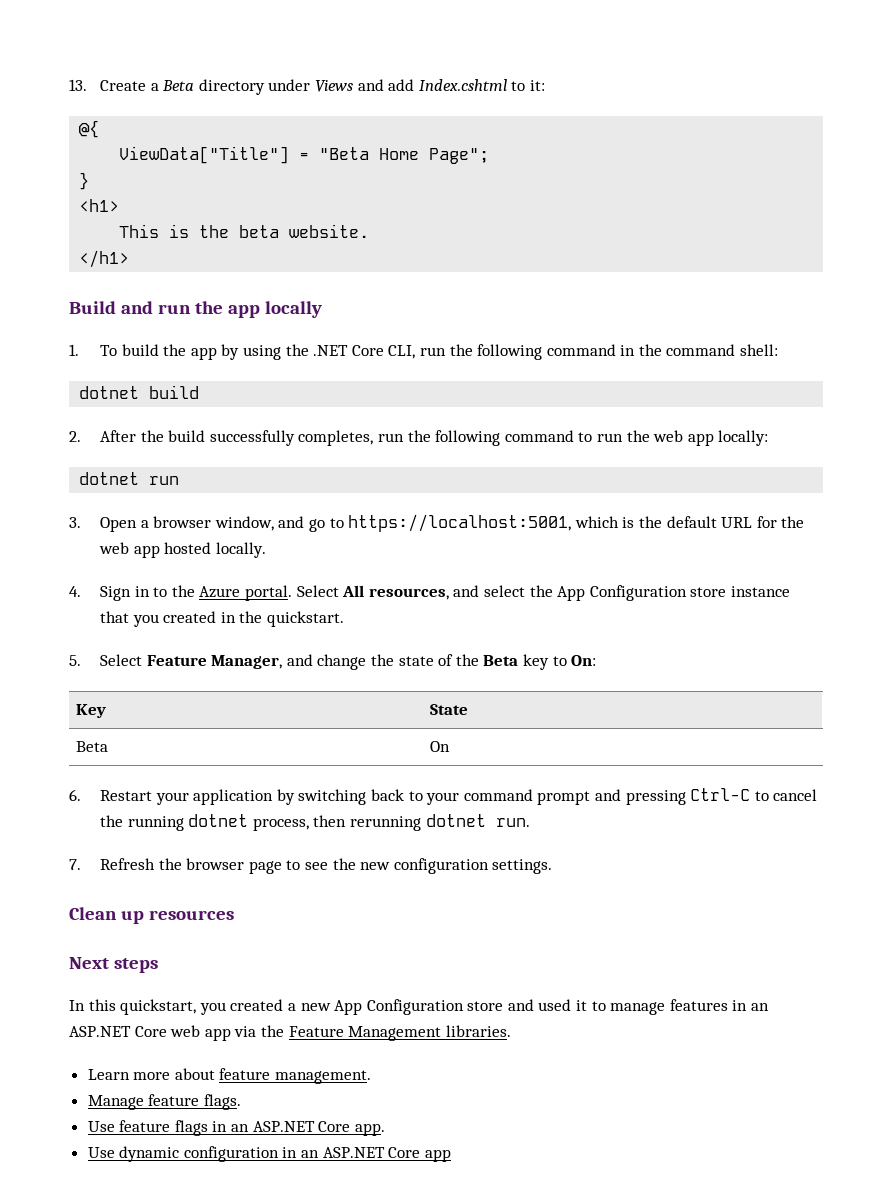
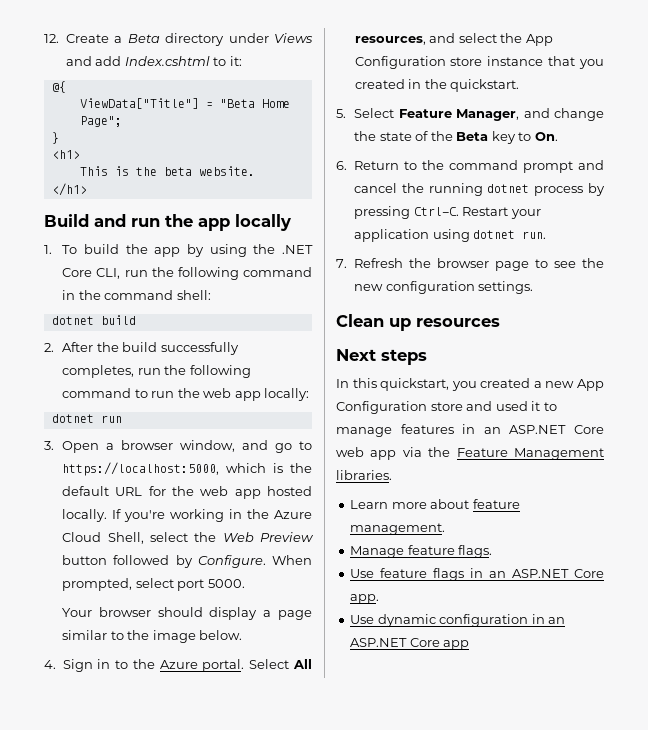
- 13. Create a Beta directory under Views and add Index.cshtml to it:
+ 12. Create a Beta directory under Views and add Index.cshtml to it:
- 3. Open a browser window, and go to https://localhost:5001, which is the default URL for the web app hosted locally.
+ 3. Open a browser window, and go to https://localhost:5000, which is the default URL for the web app hosted locally. If you're working in the Azure Cloud Shell, select the Web Preview button followed by Configure. When prompted, select port 5000.
+ Your browser should display a page similar to the image below.
- 5. Select Feature Manager, and change the state of the Beta key to On:
- Key | State
- Beta | On
- 6. Restart your application by switching back to your command prompt and pressing Ctrl-C to cancel the running dotnet process, then rerunning dotnet run.
+ 5. Select Feature Manager, and change the state of the Beta key to On.
+ 6. Return to the command prompt and cancel the running dotnet process by pressing Ctrl-C. Restart your application using dotnet run.

